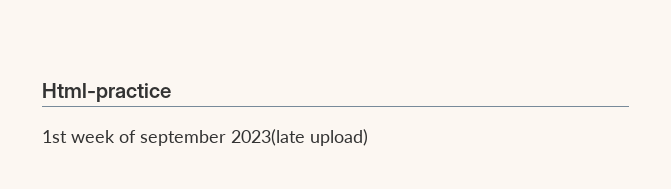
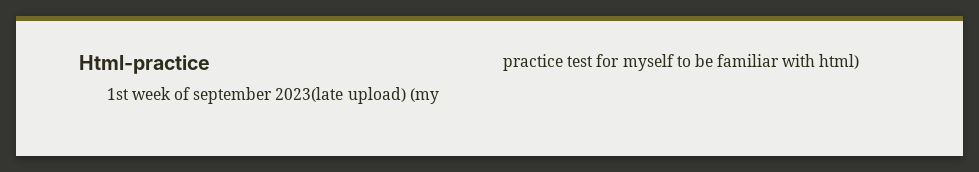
- 1st week of september 2023(late upload)
+ 1st week of september 2023(late upload) (my practice test for myself to be familiar with html)

